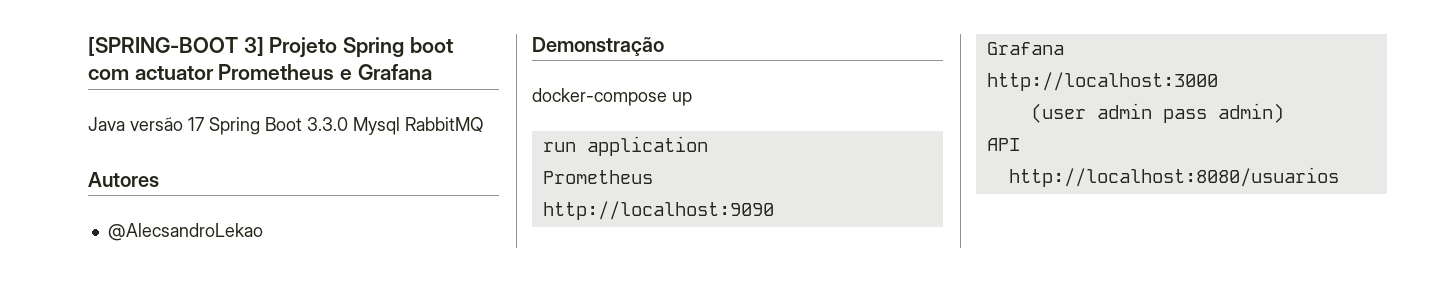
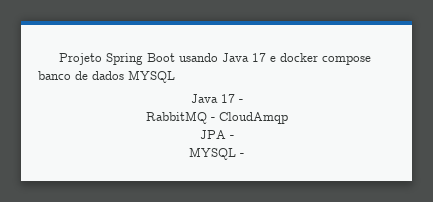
- [SPRING-BOOT 3] Projeto Spring boot com actuator Prometheus e Grafana
- Java versão 17 Spring Boot 3.3.0 Mysql RabbitMQ
- Autores
- @AlecsandroLekao
- Demonstração
- docker-compose up
- run application
- Prometheus
- http://localhost:9090
- Grafana
- http://localhost:3000
- (user admin pass admin)
- API
- http://localhost:8080/usuarios
+ Projeto Spring Boot usando Java 17 e docker compose banco de dados MYSQL
+ Java 17 -
+ RabbitMQ - CloudAmqp
+ JPA -
+ MYSQL -

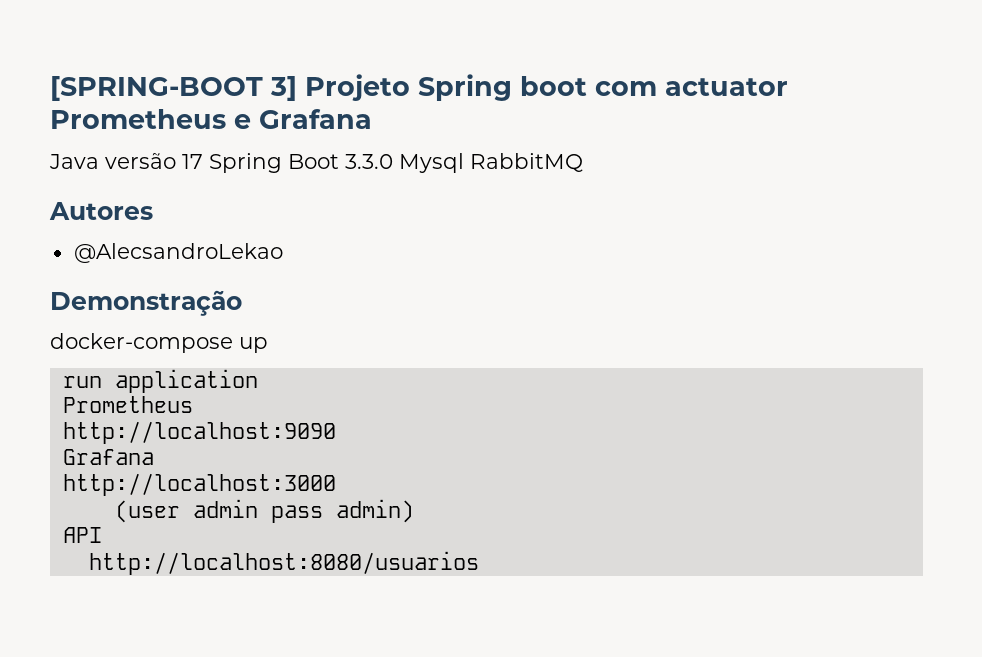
- Projeto Spring Boot usando Java 17 e docker compose banco de dados MYSQL
- Java 17 -
- RabbitMQ - CloudAmqp
- JPA -
- MYSQL -
+ [SPRING-BOOT 3] Projeto Spring boot com actuator Prometheus e Grafana
+ Java versão 17 Spring Boot 3.3.0 Mysql RabbitMQ
+ Autores
+ @AlecsandroLekao
+ Demonstração
+ docker-compose up
+ run application
+ Prometheus
+ http://localhost:9090
+ Grafana
+ http://localhost:3000
+ (user admin pass admin)
+ API
+ http://localhost:8080/usuarios

